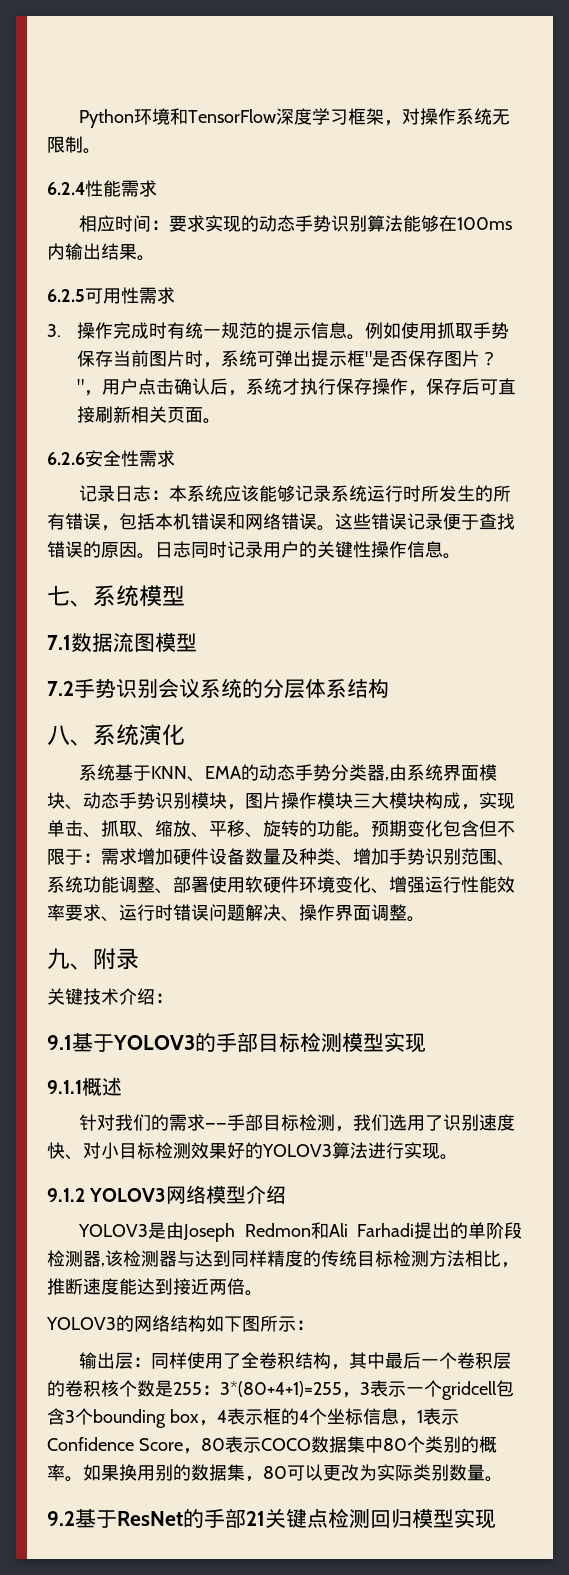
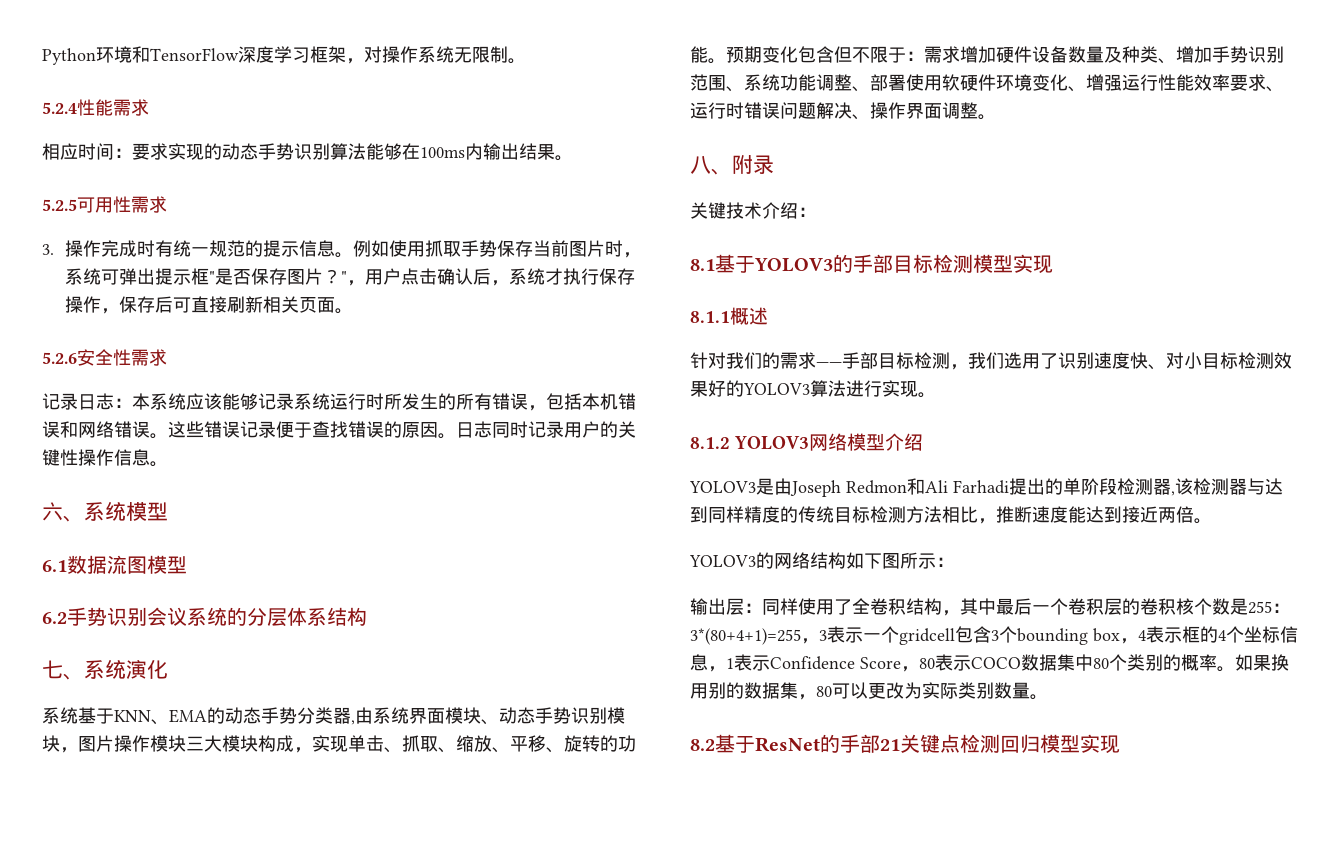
- 6.2.4性能需求
+ 5.2.4性能需求
- 6.2.5可用性需求
+ 5.2.5可用性需求
- 6.2.6安全性需求
+ 5.2.6安全性需求
- 七、系统模型
+ 六、系统模型
- 7.1数据流图模型
+ 6.1数据流图模型
- 7.2手势识别会议系统的分层体系结构
+ 6.2手势识别会议系统的分层体系结构
- 八、系统演化
+ 七、系统演化
- 九、附录
+ 八、附录
- 9.1基于YOLOV3的手部目标检测模型实现
+ 8.1基于YOLOV3的手部目标检测模型实现
- 9.1.1概述
+ 8.1.1概述
- 9.1.2 YOLOV3网络模型介绍
+ 8.1.2 YOLOV3网络模型介绍
- 9.2基于ResNet的手部21关键点检测回归模型实现
+ 8.2基于ResNet的手部21关键点检测回归模型实现

